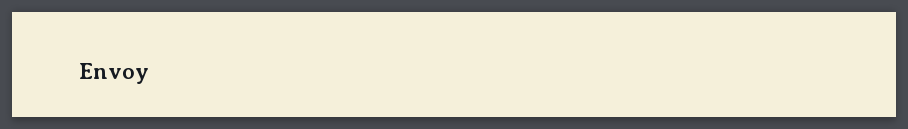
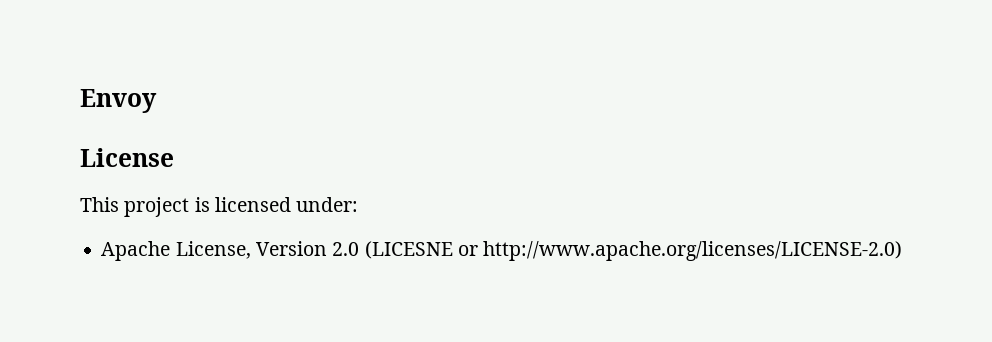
+ License
+ This project is licensed under:
+ Apache License, Version 2.0 (LICESNE or http://www.apache.org/licenses/LICENSE-2.0)

